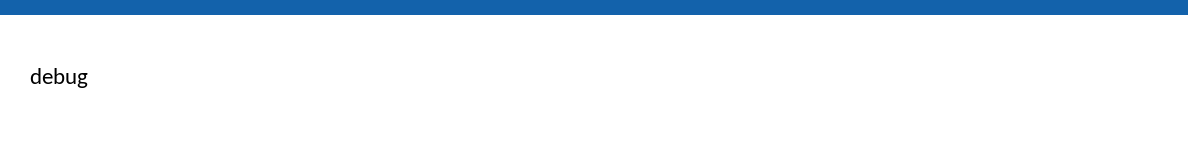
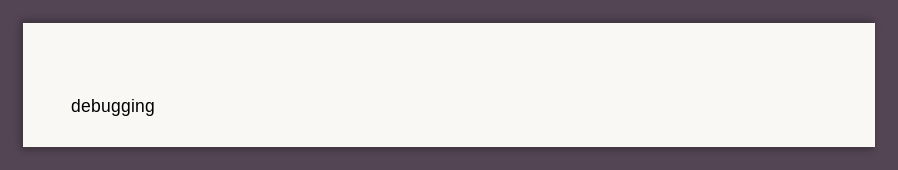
- debug
+ debugging

